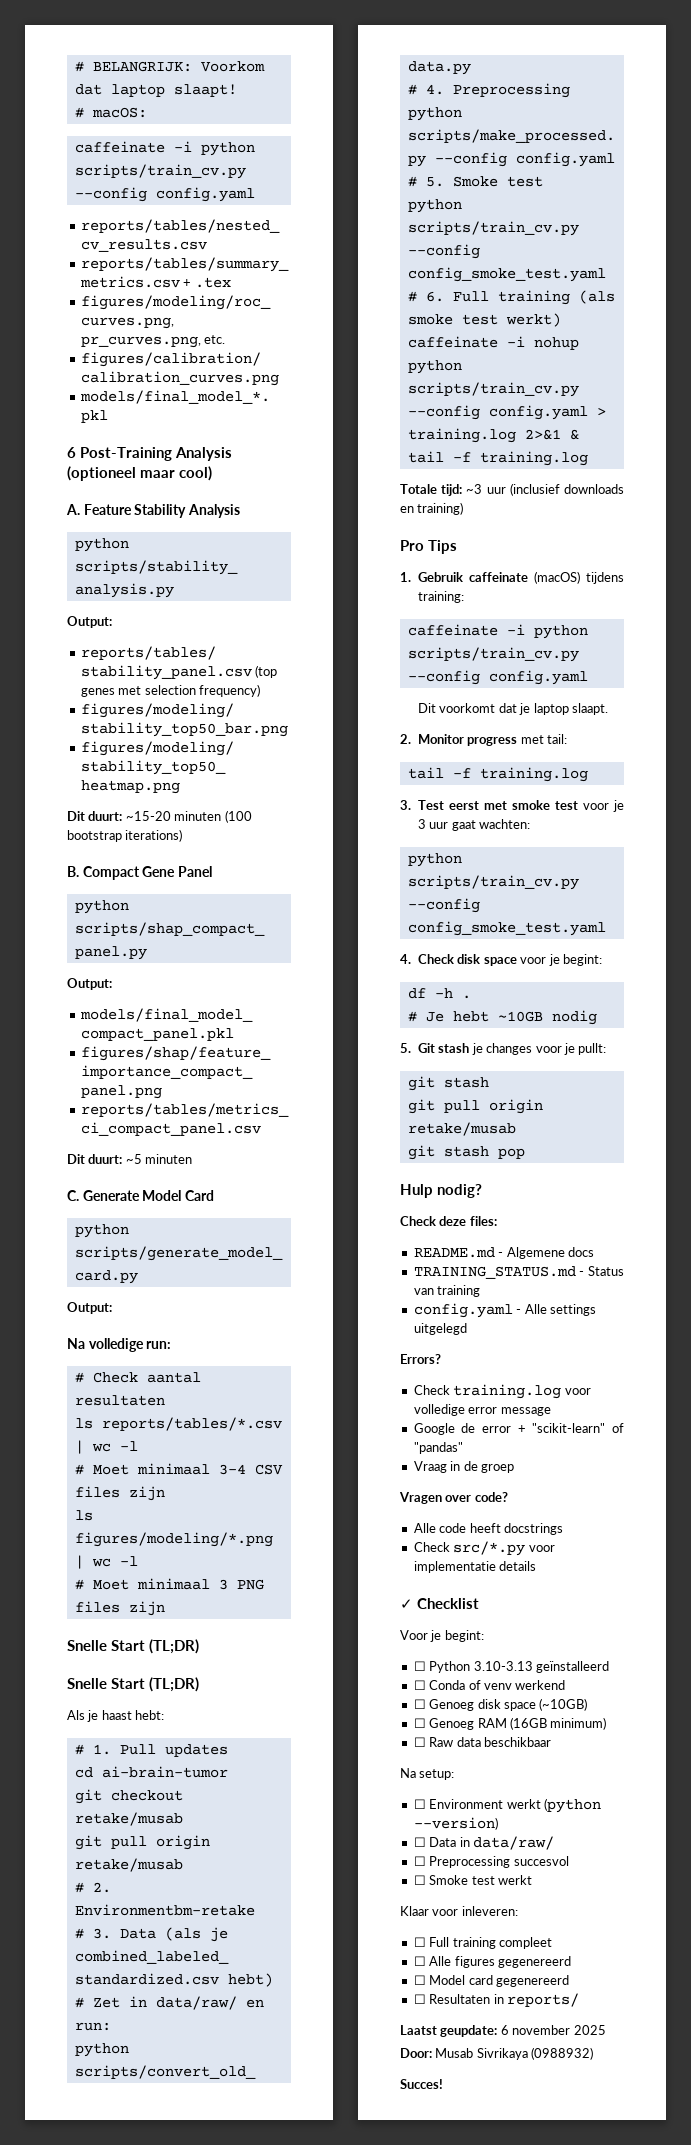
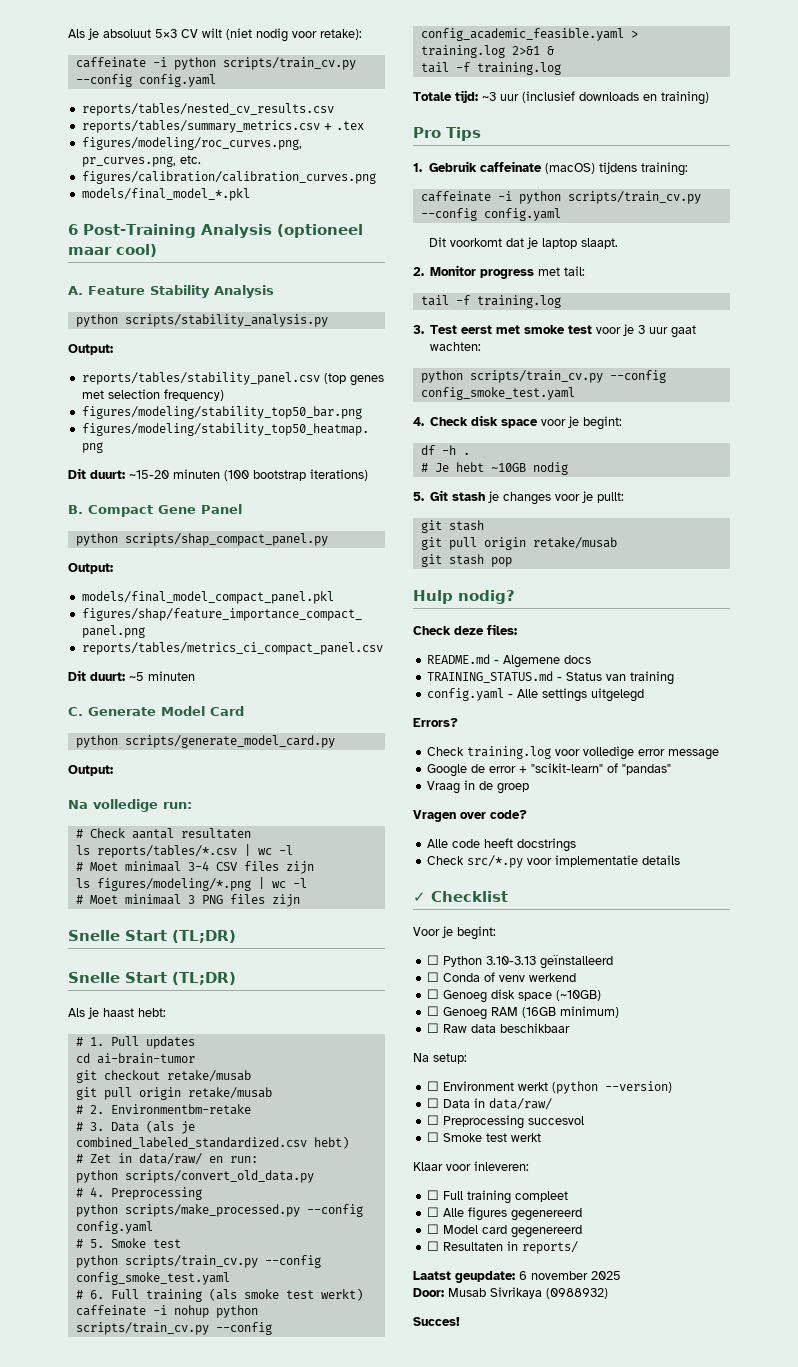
- # BELANGRIJK: Voorkom dat laptop slaapt!
- # macOS:
+ Als je absoluut 5×3 CV wilt (niet nodig voor retake):
- caffeinate -i nohup python scripts/train_cv.py --config config.yaml > training.log 2>&1 &
+ caffeinate -i nohup python scripts/train_cv.py --config config_academic_feasible.yaml > training.log 2>&1 &

